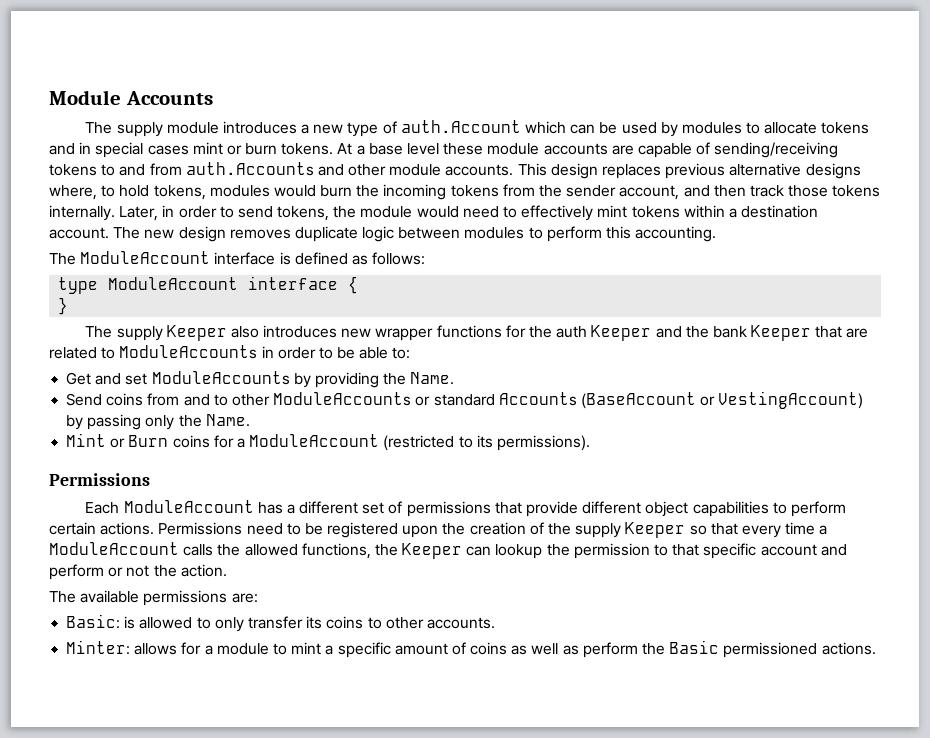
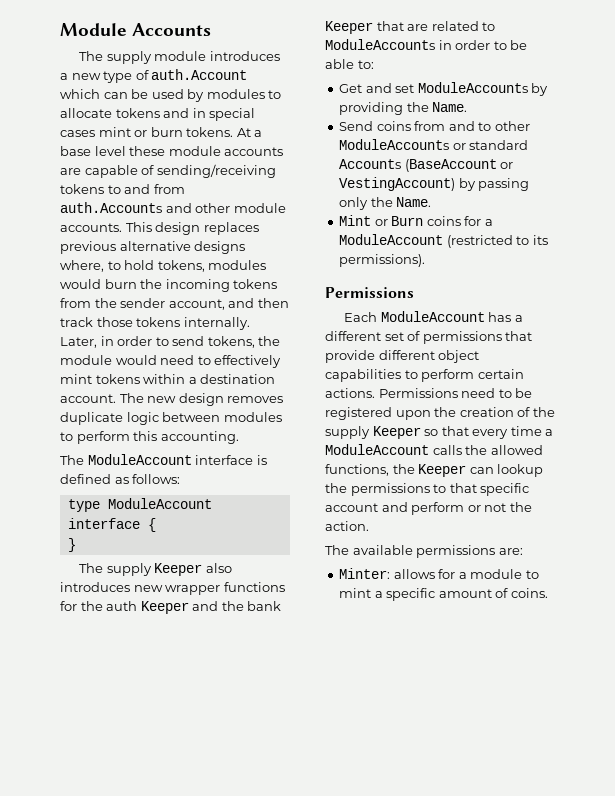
- Permissions need to be registered upon the creation of the supply Keeper so that every time a ModuleAccount calls the allowed functions, the Keeper can lookup the permission to that specific account and perform or not the action.
+ Permissions need to be registered upon the creation of the supply Keeper so that every time a ModuleAccount calls the allowed functions, the Keeper can lookup the permissions to that specific account and perform or not the action.
- Basic: is allowed to only transfer its coins to other accounts.
- Minter: allows for a module to mint a specific amount of coins as well as perform the Basic permissioned actions.
+ Minter: allows for a module to mint a specific amount of coins.

